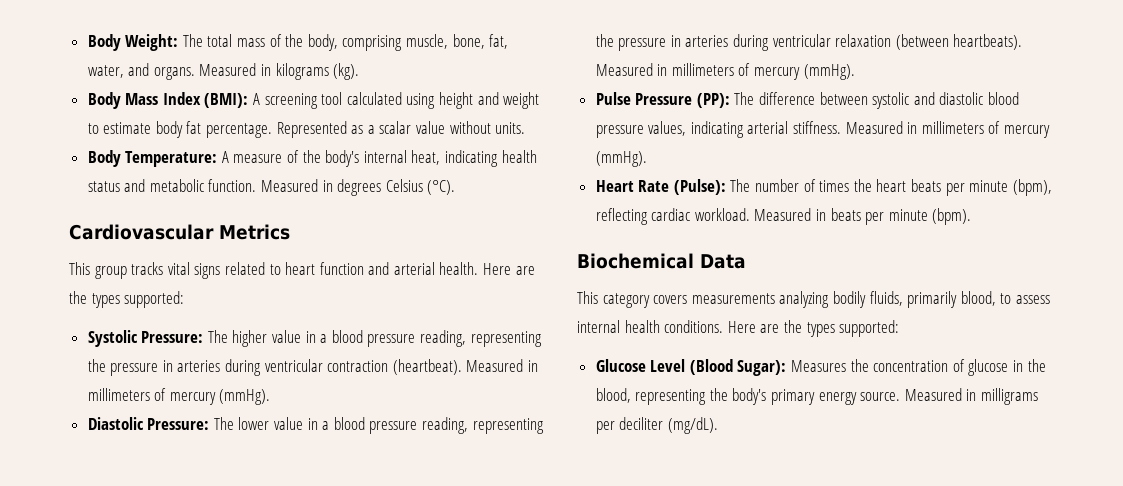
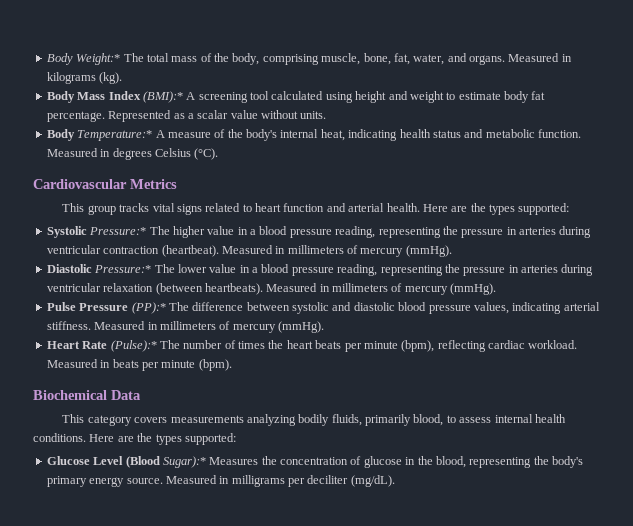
- Body Weight: The total mass of the body, comprising muscle, bone, fat, water, and organs.
+ Body Weight:* The total mass of the body, comprising muscle, bone, fat, water, and organs.
- Body Mass Index (BMI): A screening tool calculated using height and weight to estimate body fat percentage.
+ Body Mass Index (BMI):* A screening tool calculated using height and weight to estimate body fat percentage.
- Body Temperature: A measure of the body's internal heat, indicating health status and metabolic function.
+ Body Temperature:* A measure of the body's internal heat, indicating health status and metabolic function.
- Systolic Pressure: The higher value in a blood pressure reading, representing the pressure in arteries during ventricular contraction (heartbeat).
+ Systolic Pressure:* The higher value in a blood pressure reading, representing the pressure in arteries during ventricular contraction (heartbeat).
- Diastolic Pressure: The lower value in a blood pressure reading, representing the pressure in arteries during ventricular relaxation (between heartbeats).
+ Diastolic Pressure:* The lower value in a blood pressure reading, representing the pressure in arteries during ventricular relaxation (between heartbeats).
- Pulse Pressure (PP): The difference between systolic and diastolic blood pressure values, indicating arterial stiffness.
+ Pulse Pressure (PP):* The difference between systolic and diastolic blood pressure values, indicating arterial stiffness.
- Heart Rate (Pulse): The number of times the heart beats per minute (bpm), reflecting cardiac workload.
+ Heart Rate (Pulse):* The number of times the heart beats per minute (bpm), reflecting cardiac workload.
- Glucose Level (Blood Sugar): Measures the concentration of glucose in the blood, representing the body's primary energy source.
+ Glucose Level (Blood Sugar):* Measures the concentration of glucose in the blood, representing the body's primary energy source.

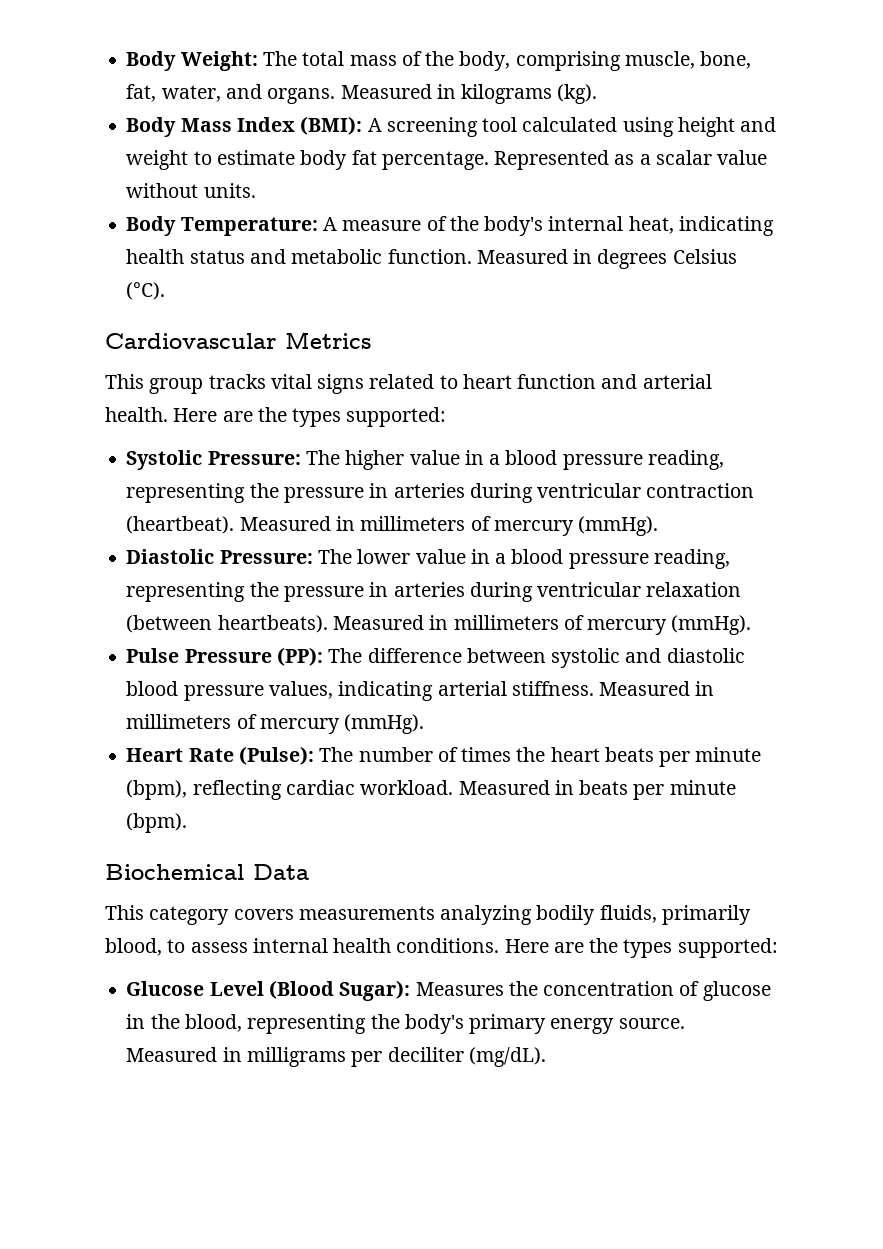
- Body Weight:* The total mass of the body, comprising muscle, bone, fat, water, and organs.
+ Body Weight: The total mass of the body, comprising muscle, bone, fat, water, and organs.
- Body Mass Index (BMI):* A screening tool calculated using height and weight to estimate body fat percentage.
+ Body Mass Index (BMI): A screening tool calculated using height and weight to estimate body fat percentage.
- Body Temperature:* A measure of the body's internal heat, indicating health status and metabolic function.
+ Body Temperature: A measure of the body's internal heat, indicating health status and metabolic function.
- Systolic Pressure:* The higher value in a blood pressure reading, representing the pressure in arteries during ventricular contraction (heartbeat).
+ Systolic Pressure: The higher value in a blood pressure reading, representing the pressure in arteries during ventricular contraction (heartbeat).
- Diastolic Pressure:* The lower value in a blood pressure reading, representing the pressure in arteries during ventricular relaxation (between heartbeats).
+ Diastolic Pressure: The lower value in a blood pressure reading, representing the pressure in arteries during ventricular relaxation (between heartbeats).
- Pulse Pressure (PP):* The difference between systolic and diastolic blood pressure values, indicating arterial stiffness.
+ Pulse Pressure (PP): The difference between systolic and diastolic blood pressure values, indicating arterial stiffness.
- Heart Rate (Pulse):* The number of times the heart beats per minute (bpm), reflecting cardiac workload.
+ Heart Rate (Pulse): The number of times the heart beats per minute (bpm), reflecting cardiac workload.
- Glucose Level (Blood Sugar):* Measures the concentration of glucose in the blood, representing the body's primary energy source.
+ Glucose Level (Blood Sugar): Measures the concentration of glucose in the blood, representing the body's primary energy source.

